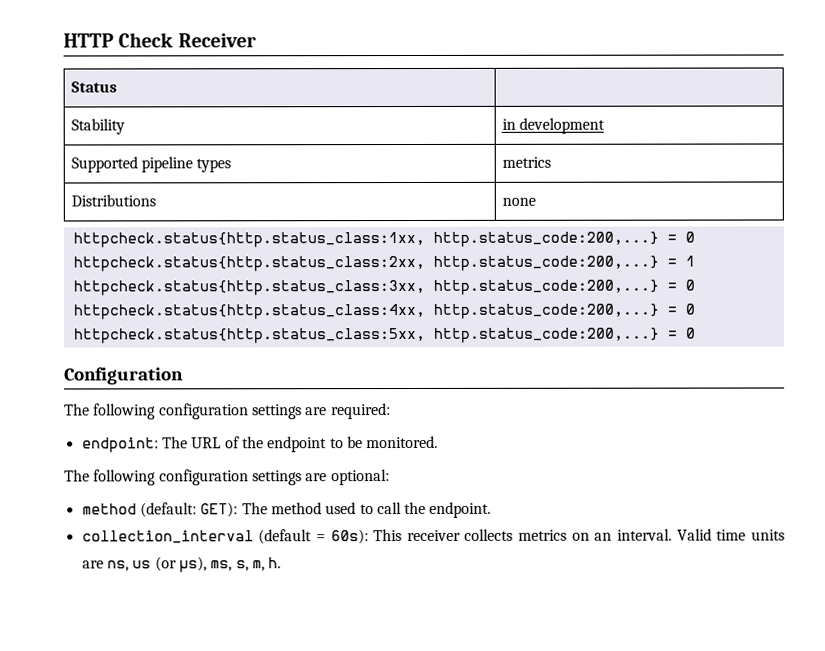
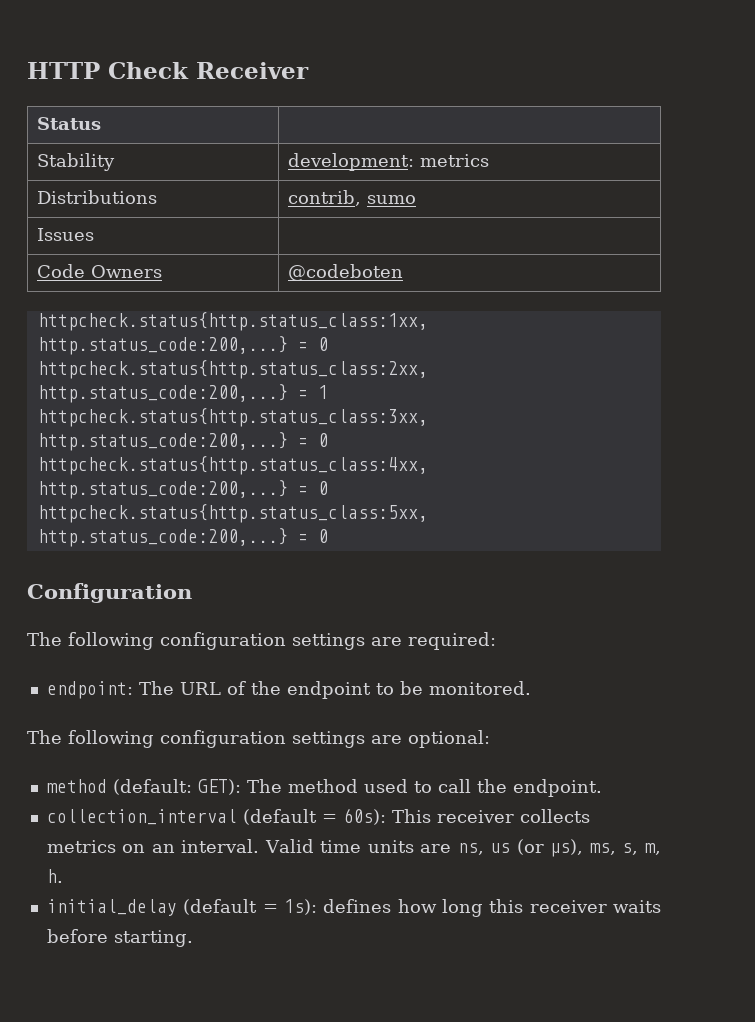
- Stability | in development
- Supported pipeline types | metrics
- Distributions | none
+ Stability | development: metrics
+ Distributions | contrib, sumo
+ Issues |
+ Code Owners | @codeboten
+ initial_delay (default = 1s): defines how long this receiver waits before starting.

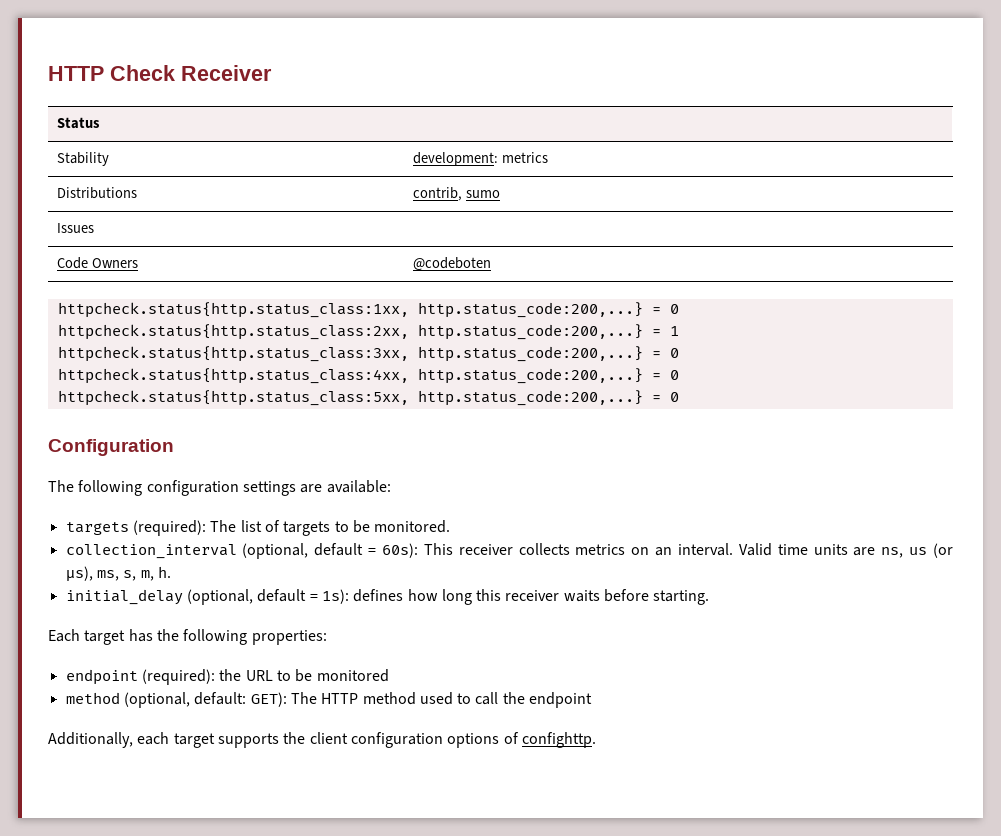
- The following configuration settings are required:
- endpoint: The URL of the endpoint to be monitored.
- The following configuration settings are optional:
- method (default: GET): The method used to call the endpoint.
+ The following configuration settings are available:
+ targets (required): The list of targets to be monitored.
- collection_interval (default = 60s): This receiver collects metrics on an interval.
+ collection_interval (optional, default = 60s): This receiver collects metrics on an interval.
- initial_delay (default = 1s): defines how long this receiver waits before starting.
+ initial_delay (optional, default = 1s): defines how long this receiver waits before starting.
+ Each target has the following properties:
+ endpoint (required): the URL to be monitored
+ method (optional, default: GET): The HTTP method used to call the endpoint
+ Additionally, each target supports the client configuration options of confighttp.

